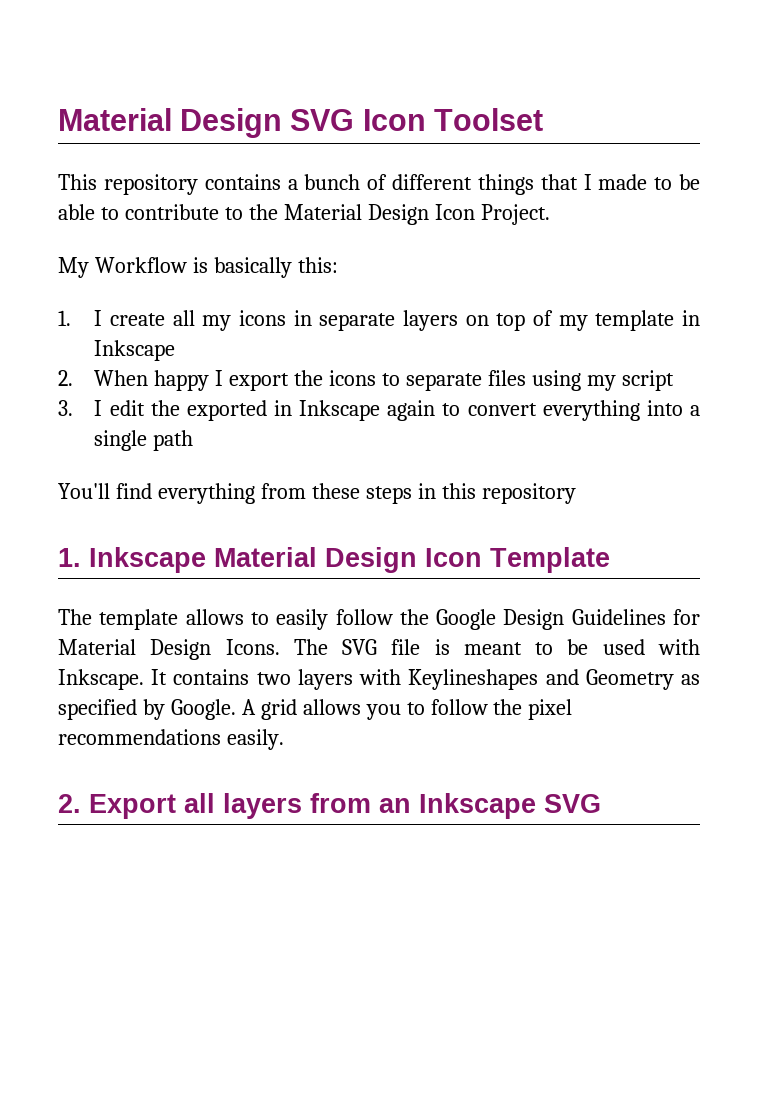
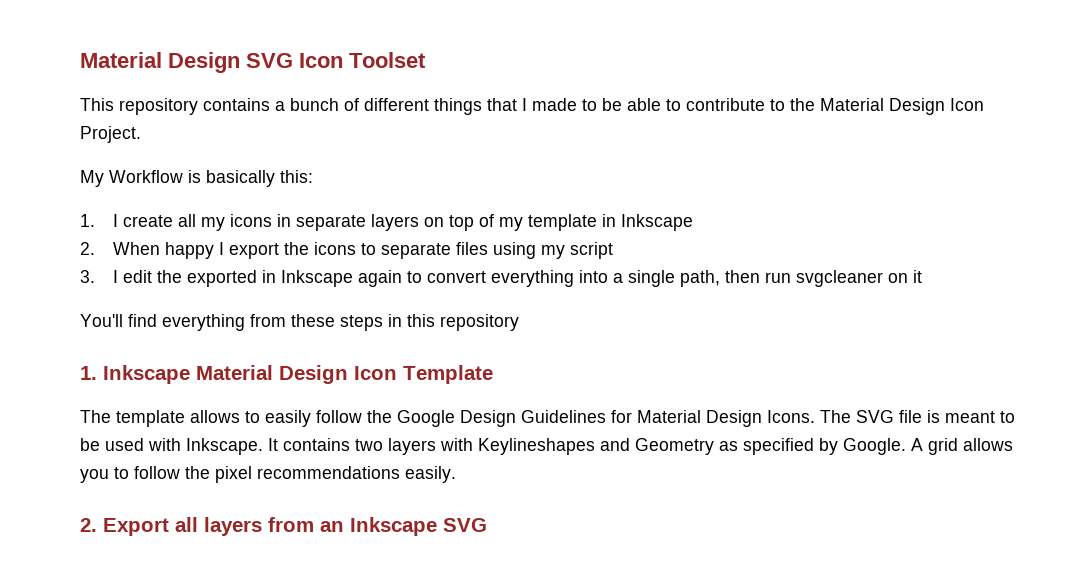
- 3. I edit the exported in Inkscape again to convert everything into a single path
+ 3. I edit the exported in Inkscape again to convert everything into a single path, then run svgcleaner on it

